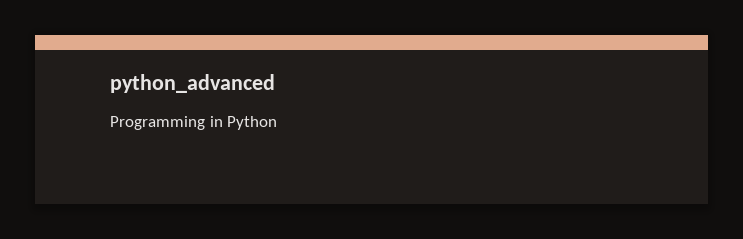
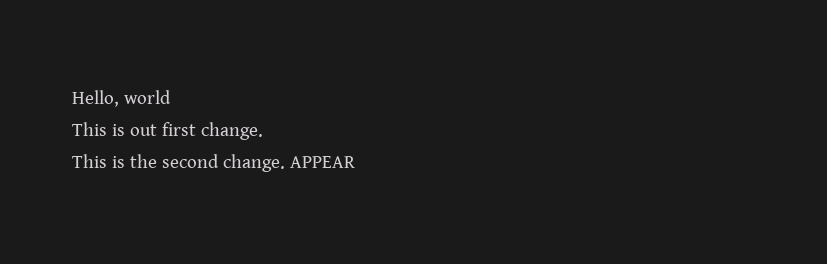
- python_advanced
- Programming in Python
+ Hello, world
+ This is out first change.
+ This is the second change. APPEAR

